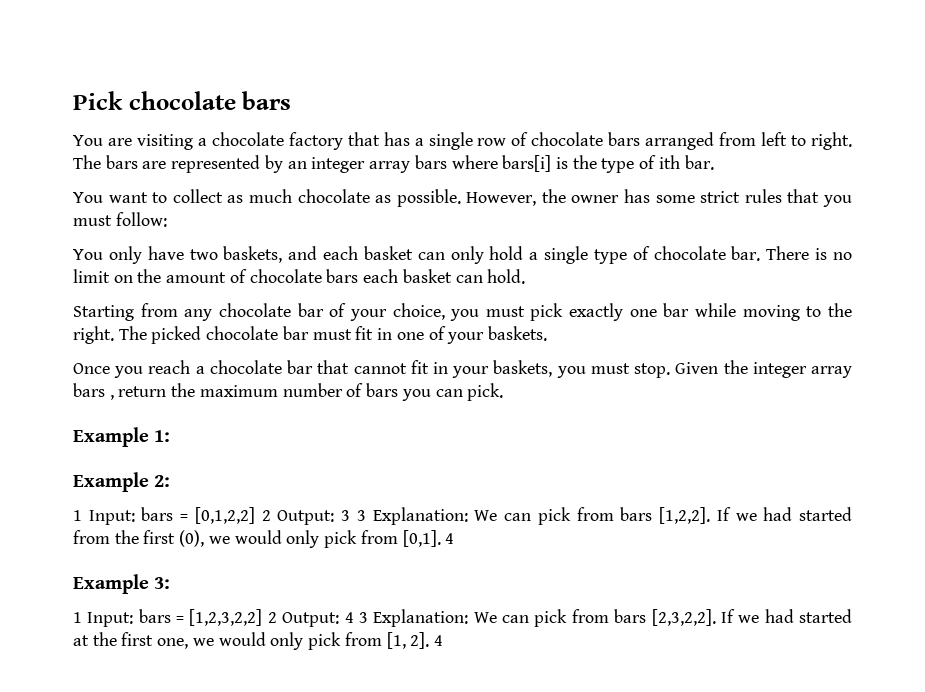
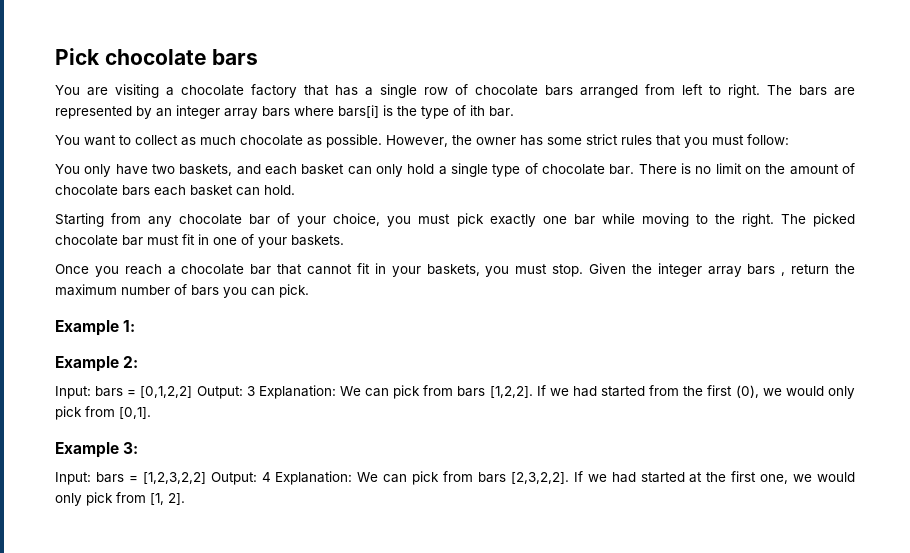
- 1 Input: bars = [0,1,2,2] 2 Output: 3 3 Explanation: We can pick from bars [1,2,2].
+ Input: bars = [0,1,2,2] Output: 3 Explanation: We can pick from bars [1,2,2].
- If we had started from the first (0), we would only pick from [0,1]. 4
+ If we had started from the first (0), we would only pick from [0,1].
- 1 Input: bars = [1,2,3,2,2] 2 Output: 4 3 Explanation: We can pick from bars [2,3,2,2].
+ Input: bars = [1,2,3,2,2] Output: 4 Explanation: We can pick from bars [2,3,2,2].
- If we had started at the first one, we would only pick from [1, 2]. 4
+ If we had started at the first one, we would only pick from [1, 2].

